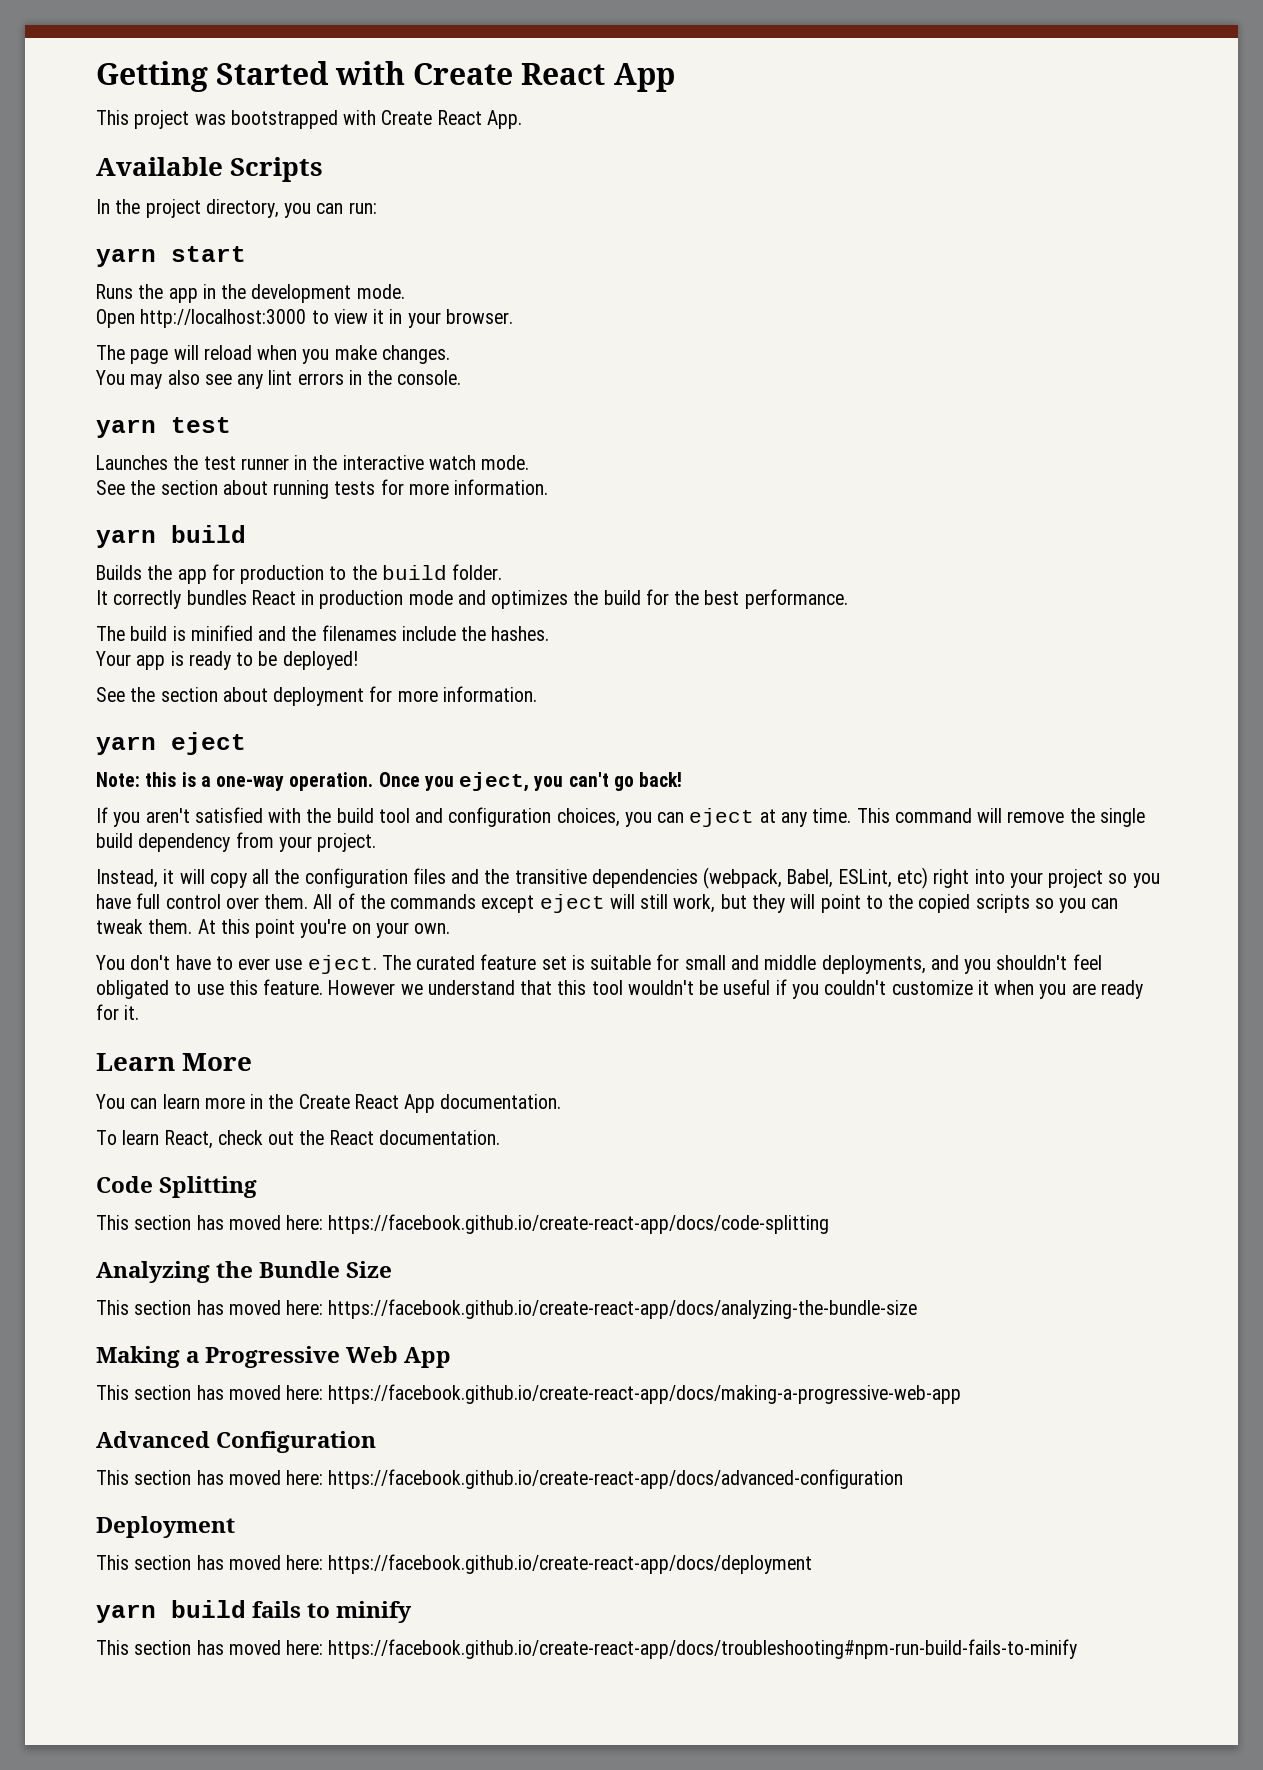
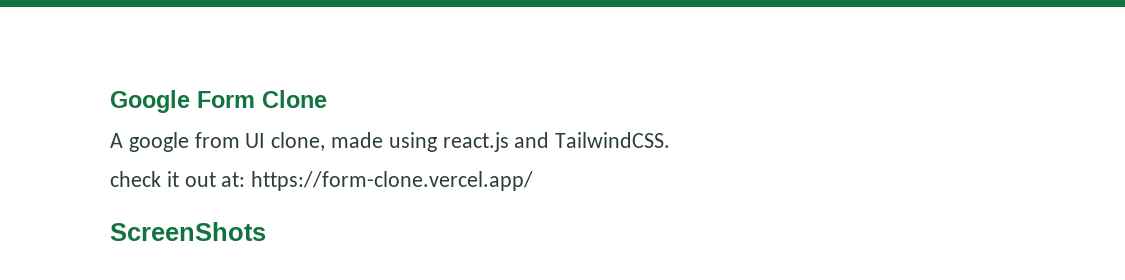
- Getting Started with Create React App
- This project was bootstrapped with Create React App.
- Available Scripts
- In the project directory, you can run:
- yarn start
- Runs the app in the development mode.
- Open http://localhost:3000 to view it in your browser.
- The page will reload when you make changes.
- You may also see any lint errors in the console.
- yarn test
- Launches the test runner in the interactive watch mode.
- See the section about running tests for more information.
- yarn build
- Builds the app for production to the build folder.
- It correctly bundles React in production mode and optimizes the build for the best performance.
- The build is minified and the filenames include the hashes.
- Your app is ready to be deployed!
- See the section about deployment for more information.
- yarn eject
- Note: this is a one-way operation. Once you eject, you can't go back!
- If you aren't satisfied with the build tool and configuration choices, you can eject at any time. This command will remove the single build dependency from your project.
- Instead, it will copy all the configuration files and the transitive dependencies (webpack, Babel, ESLint, etc) right into your project so you have full control over them. All of the commands except eject will still work, but they will point to the copied scripts so you can tweak them. At this point you're on your own.
- You don't have to ever use eject. The curated feature set is suitable for small and middle deployments, and you shouldn't feel obligated to use this feature. However we understand that this tool wouldn't be useful if you couldn't customize it when you are ready for it.
- Learn More
- You can learn more in the Create React App documentation.
- To learn React, check out the React documentation.
- Code Splitting
- This section has moved here: https://facebook.github.io/create-react-app/docs/code-splitting
- Analyzing the Bundle Size
- This section has moved here: https://facebook.github.io/create-react-app/docs/analyzing-the-bundle-size
- Making a Progressive Web App
- This section has moved here: https://facebook.github.io/create-react-app/docs/making-a-progressive-web-app
- Advanced Configuration
- This section has moved here: https://facebook.github.io/create-react-app/docs/advanced-configuration
- Deployment
- This section has moved here: https://facebook.github.io/create-react-app/docs/deployment
- yarn build fails to minify
- This section has moved here: https://facebook.github.io/create-react-app/docs/troubleshooting#npm-run-build-fails-to-minify
+ Google Form Clone
+ A google from UI clone, made using react.js and TailwindCSS.
+ check it out at: https://form-clone.vercel.app/
+ ScreenShots

